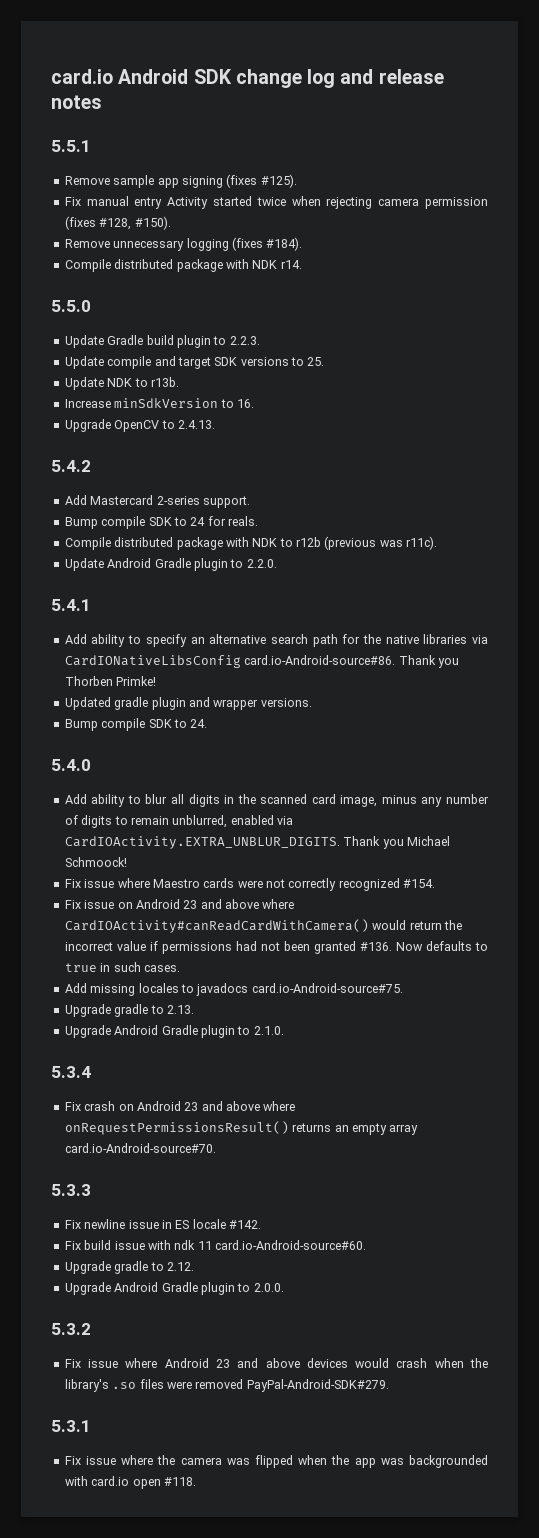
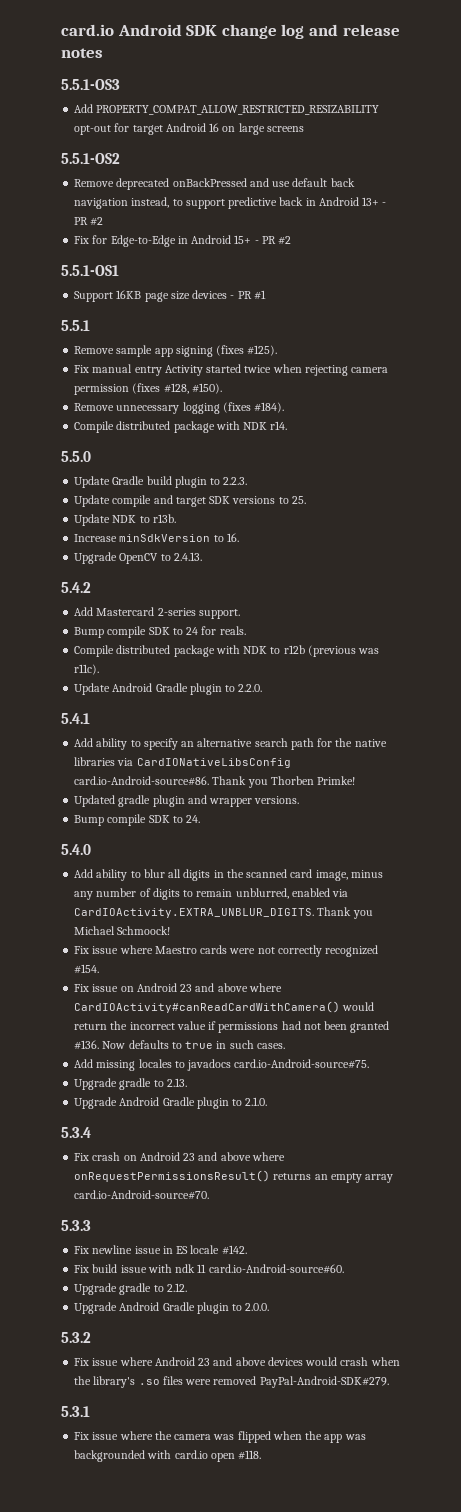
+ 5.5.1-OS3
+ Add PROPERTY_COMPAT_ALLOW_RESTRICTED_RESIZABILITY opt-out for target Android 16 on large screens
+ 5.5.1-OS2
+ Remove deprecated onBackPressed and use default back navigation instead, to support predictive back in Android 13+ - PR #2
+ Fix for Edge-to-Edge in Android 15+ - PR #2
+ 5.5.1-OS1
+ Support 16KB page size devices - PR #1

